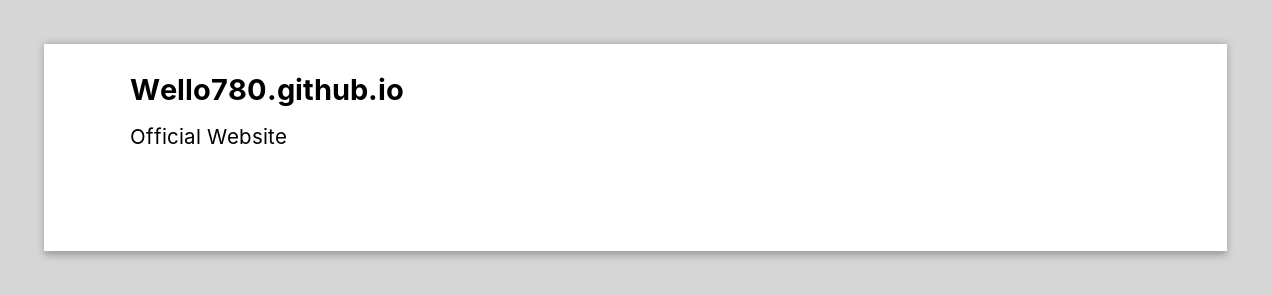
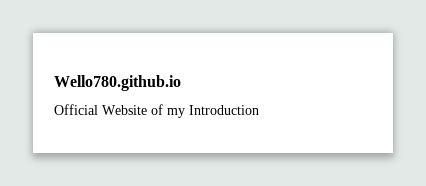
- Official Website
+ Official Website of my Introduction

